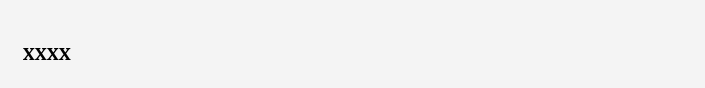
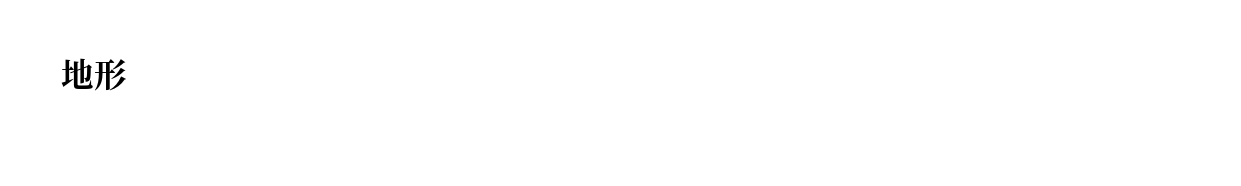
- XXXX
+ 地形

